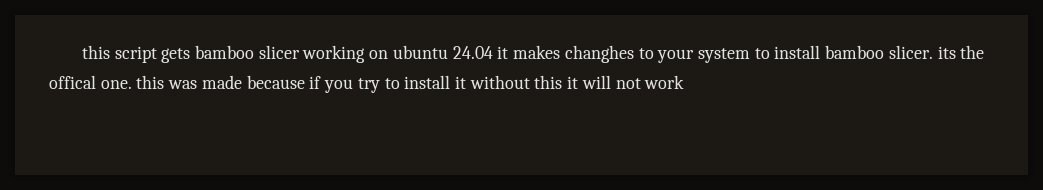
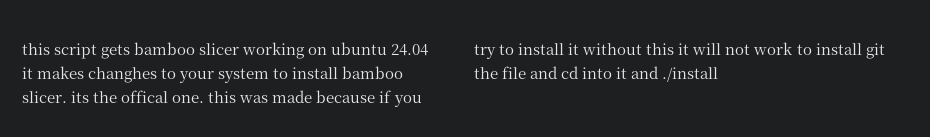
- this script gets bamboo slicer working on ubuntu 24.04 it makes changhes to your system to install bamboo slicer. its the offical one. this was made because if you try to install it without this it will not work
+ this script gets bamboo slicer working on ubuntu 24.04 it makes changhes to your system to install bamboo slicer. its the offical one. this was made because if you try to install it without this it will not work to install git the file and cd into it and ./install

